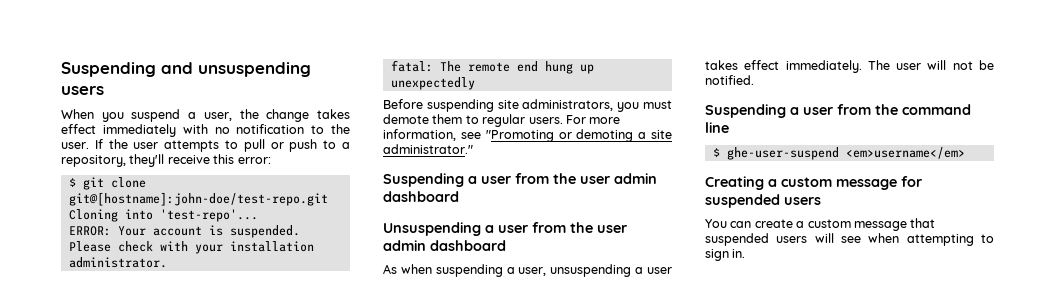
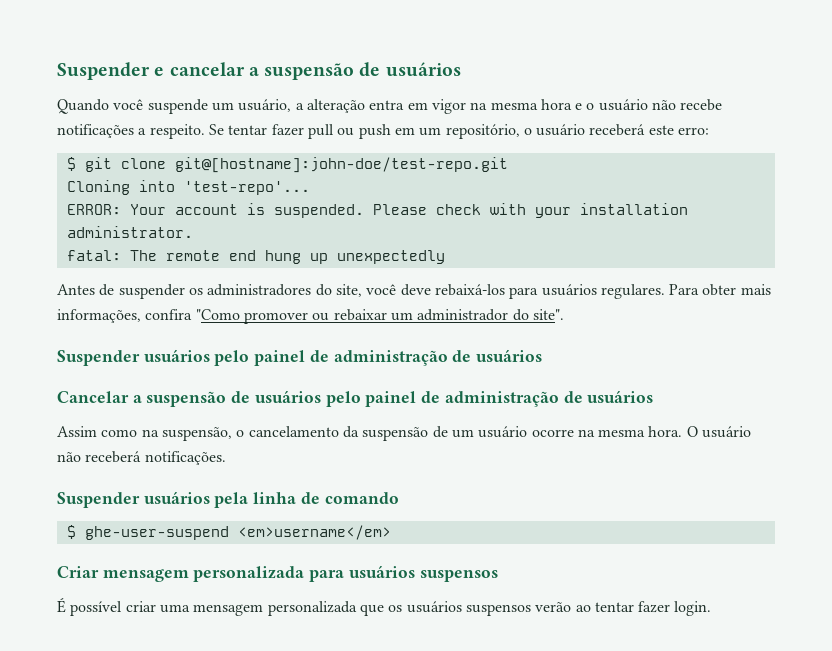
- Suspending and unsuspending users
- When you suspend a user, the change takes effect immediately with no notification to the user. If the user attempts to pull or push to a repository, they'll receive this error:
+ Suspender e cancelar a suspensão de usuários
+ Quando você suspende um usuário, a alteração entra em vigor na mesma hora e o usuário não recebe notificações a respeito. Se tentar fazer pull ou push em um repositório, o usuário receberá este erro:
- Before suspending site administrators, you must demote them to regular users. For more information, see "Promoting or demoting a site administrator."
- Suspending a user from the user admin dashboard
- Unsuspending a user from the user admin dashboard
- As when suspending a user, unsuspending a user takes effect immediately. The user will not be notified.
- Suspending a user from the command line
+ Antes de suspender os administradores do site, você deve rebaixá-los para usuários regulares. Para obter mais informações, confira "Como promover ou rebaixar um administrador do site".
+ Suspender usuários pelo painel de administração de usuários
+ Cancelar a suspensão de usuários pelo painel de administração de usuários
+ Assim como na suspensão, o cancelamento da suspensão de um usuário ocorre na mesma hora. O usuário não receberá notificações.
+ Suspender usuários pela linha de comando
  $ ghe-user-suspend <em>username</em>
- Creating a custom message for suspended users
- You can create a custom message that suspended users will see when attempting to sign in.
+ Criar mensagem personalizada para usuários suspensos
+ É possível criar uma mensagem personalizada que os usuários suspensos verão ao tentar fazer login.

